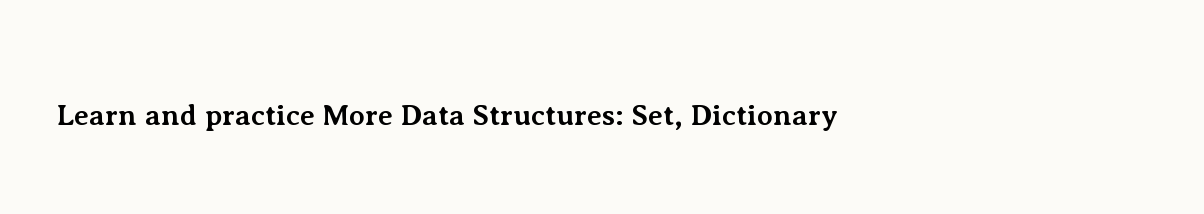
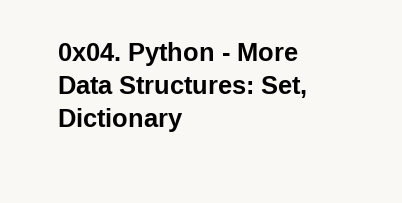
- Learn and practice More Data Structures: Set, Dictionary
+ 0x04. Python - More Data Structures: Set, Dictionary

